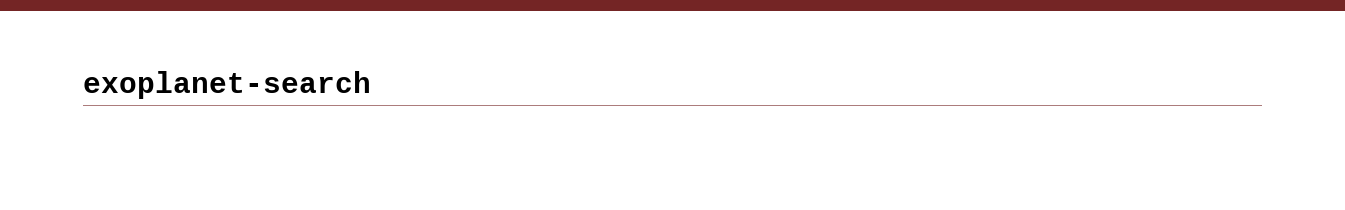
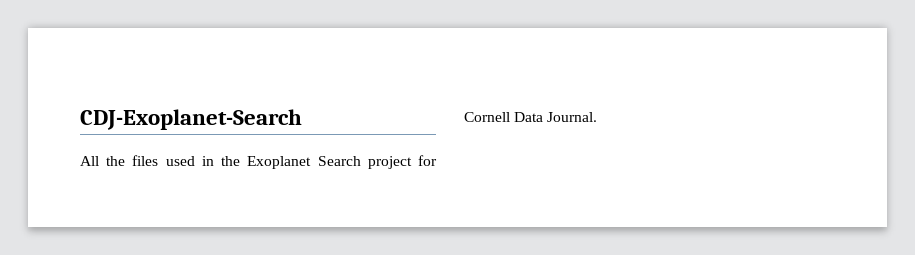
- exoplanet-search
+ CDJ-Exoplanet-Search
+ All the files used in the Exoplanet Search project for Cornell Data Journal.

